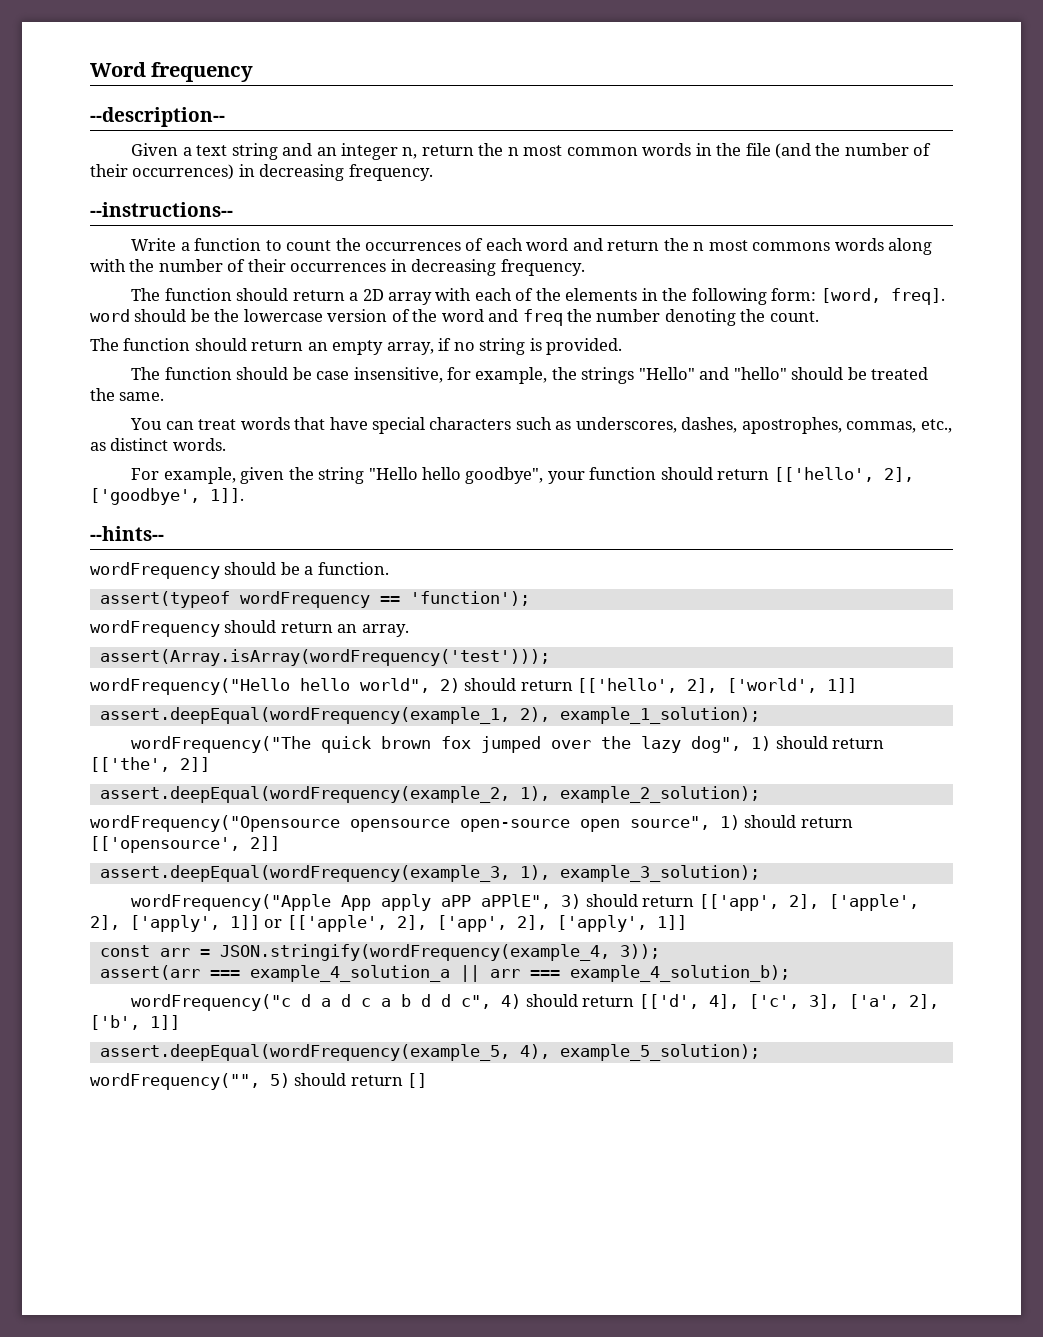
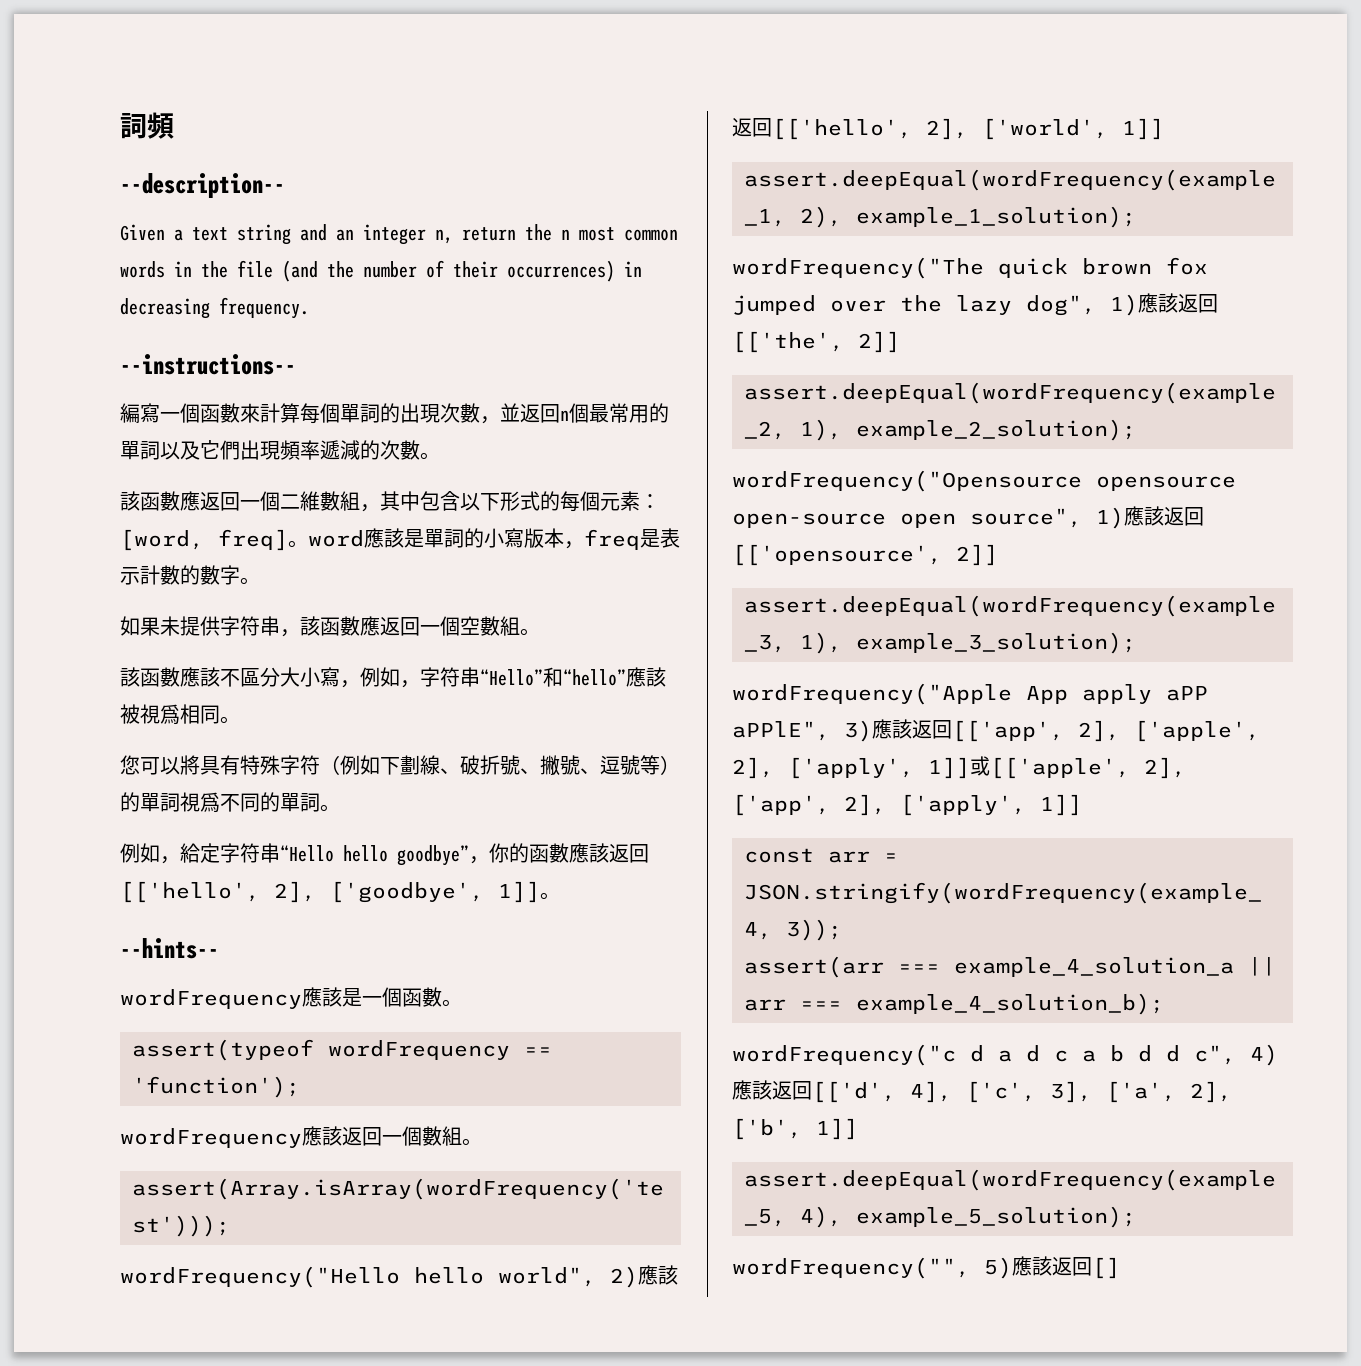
- Word frequency
+ 詞頻
- Write a function to count the occurrences of each word and return the n most commons words along with the number of their occurrences in decreasing frequency.
- The function should return a 2D array with each of the elements in the following form: [word, freq]. word should be the lowercase version of the word and freq the number denoting the count.
- The function should return an empty array, if no string is provided.
- The function should be case insensitive, for example, the strings "Hello" and "hello" should be treated the same.
- You can treat words that have special characters such as underscores, dashes, apostrophes, commas, etc., as distinct words.
- For example, given the string "Hello hello goodbye", your function should return [['hello', 2], ['goodbye', 1]].
+ 編寫一個函數來計算每個單詞的出現次數，並返回n個最常用的單詞以及它們出現頻率遞減的次數。
+ 該函數應返回一個二維數組，其中包含以下形式的每個元素：[word, freq]。word應該是單詞的小寫版本，freq是表示計數的數字。
+ 如果未提供字符串，該函數應返回一個空數組。
+ 該函數應該不區分大小寫，例如，字符串“Hello”和“hello”應該被視爲相同。
+ 您可以將具有特殊字符（例如下劃線、破折號、撇號、逗號等）的單詞視爲不同的單詞。
+ 例如，給定字符串“Hello hello goodbye”，你的函數應該返回[['hello', 2], ['goodbye', 1]]。
- wordFrequency should be a function.
+ wordFrequency應該是一個函數。
- wordFrequency should return an array.
+ wordFrequency應該返回一個數組。
- wordFrequency("Hello hello world", 2) should return [['hello', 2], ['world', 1]]
+ wordFrequency("Hello hello world", 2)應該返回[['hello', 2], ['world', 1]]
- wordFrequency("The quick brown fox jumped over the lazy dog", 1) should return [['the', 2]]
+ wordFrequency("The quick brown fox jumped over the lazy dog", 1)應該返回[['the', 2]]
- wordFrequency("Opensource opensource open-source open source", 1) should return [['opensource', 2]]
+ wordFrequency("Opensource opensource open-source open source", 1)應該返回[['opensource', 2]]
- wordFrequency("Apple App apply aPP aPPlE", 3) should return [['app', 2], ['apple', 2], ['apply', 1]] or [['apple', 2], ['app', 2], ['apply', 1]]
+ wordFrequency("Apple App apply aPP aPPlE", 3)應該返回[['app', 2], ['apple', 2], ['apply', 1]]或[['apple', 2], ['app', 2], ['apply', 1]]
- wordFrequency("c d a d c a b d d c", 4) should return [['d', 4], ['c', 3], ['a', 2], ['b', 1]]
+ wordFrequency("c d a d c a b d d c", 4)應該返回[['d', 4], ['c', 3], ['a', 2], ['b', 1]]
- wordFrequency("", 5) should return []
+ wordFrequency("", 5)應該返回[]

